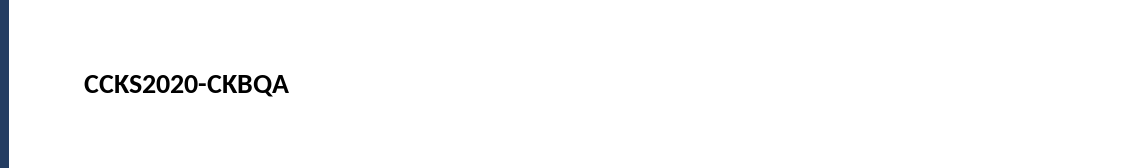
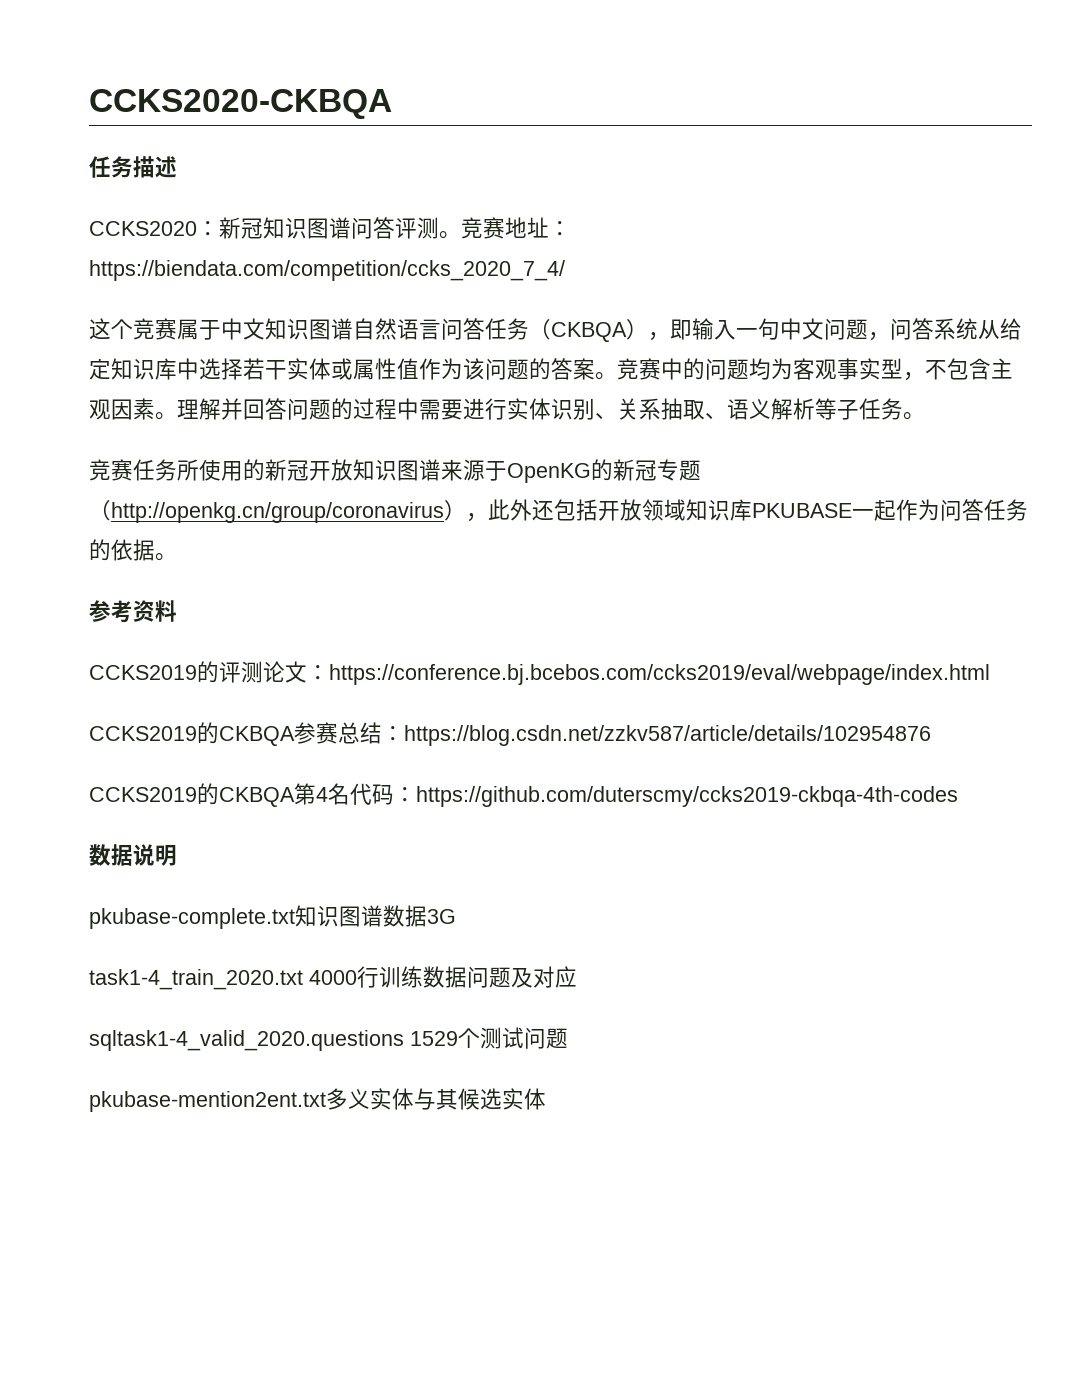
+ 任务描述
+ CCKS2020：新冠知识图谱问答评测。竞赛地址：https://biendata.com/competition/ccks_2020_7_4/
+ 这个竞赛属于中文知识图谱自然语言问答任务（CKBQA），即输入一句中文问题，问答系统从给定知识库中选择若干实体或属性值作为该问题的答案。竞赛中的问题均为客观事实型，不包含主观因素。理解并回答问题的过程中需要进行实体识别、关系抽取、语义解析等子任务。
+ 竞赛任务所使用的新冠开放知识图谱来源于OpenKG的新冠专题（http://openkg.cn/group/coronavirus），此外还包括开放领域知识库PKUBASE一起作为问答任务的依据。
+ 参考资料
+ CCKS2019的评测论文：https://conference.bj.bcebos.com/ccks2019/eval/webpage/index.html
+ CCKS2019的CKBQA参赛总结：https://blog.csdn.net/zzkv587/article/details/102954876
+ CCKS2019的CKBQA第4名代码：https://github.com/duterscmy/ccks2019-ckbqa-4th-codes
+ 数据说明
+ pkubase-complete.txt知识图谱数据3G
+ task1-4_train_2020.txt 4000行训练数据问题及对应
+ sqltask1-4_valid_2020.questions 1529个测试问题
+ pkubase-mention2ent.txt多义实体与其候选实体

